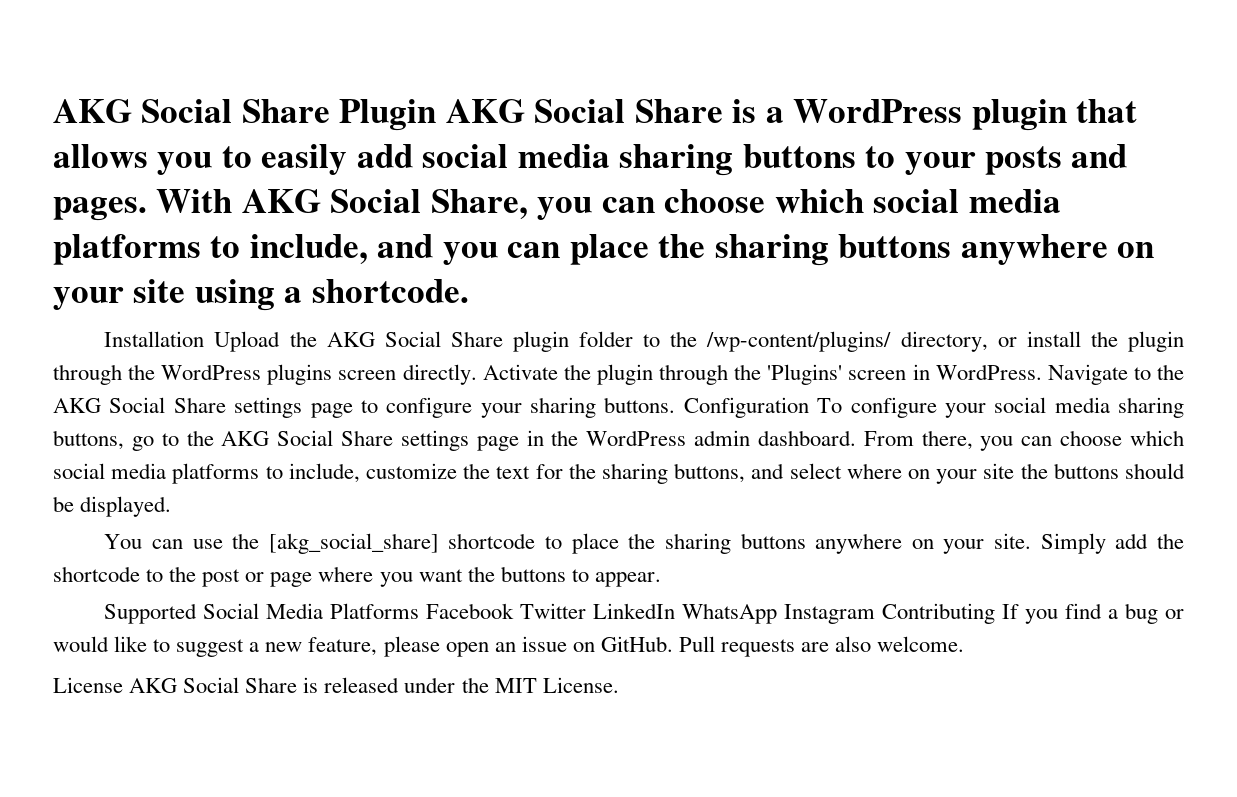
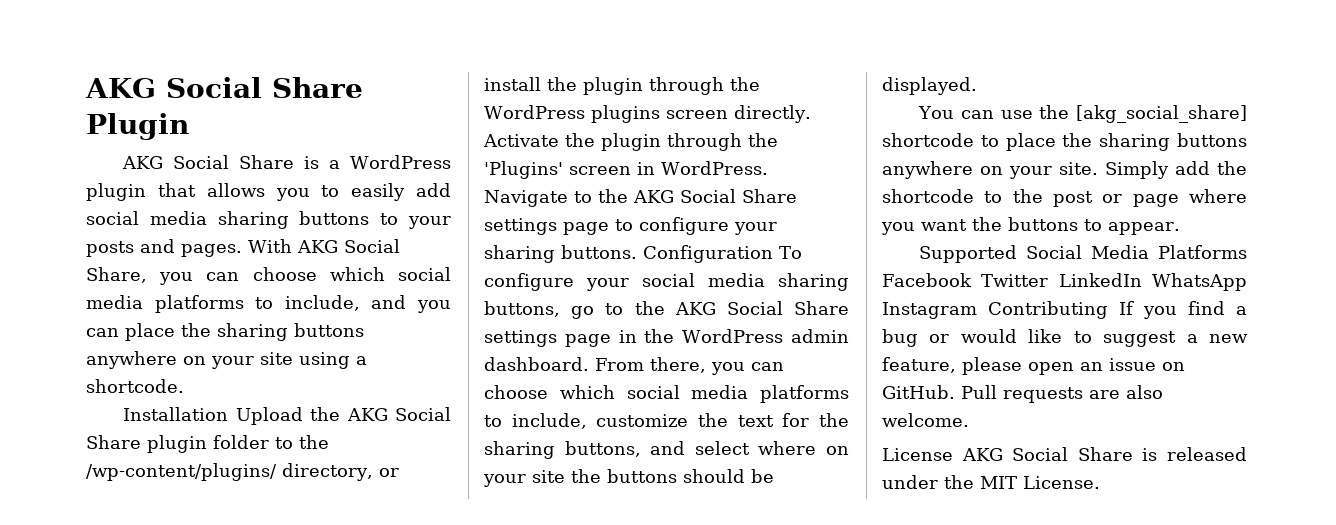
- AKG Social Share Plugin AKG Social Share is a WordPress plugin that allows you to easily add social media sharing buttons to your posts and pages.
+ AKG Social Share Plugin
+ AKG Social Share is a WordPress plugin that allows you to easily add social media sharing buttons to your posts and pages.

